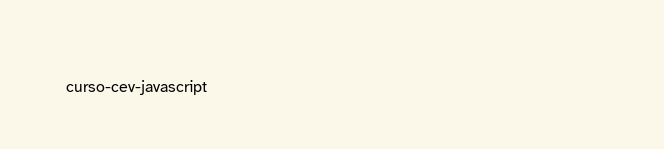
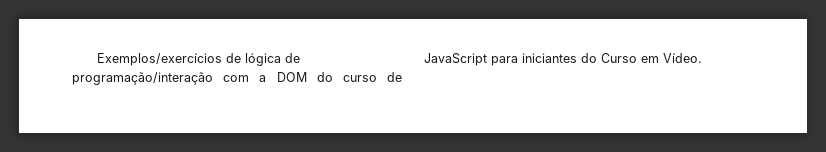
- curso-cev-javascript
+ Exemplos/exercícios de lógica de programação/interação com a DOM do curso de JavaScript para iniciantes do Curso em Vídeo.

